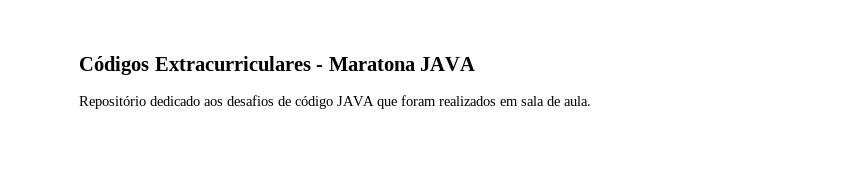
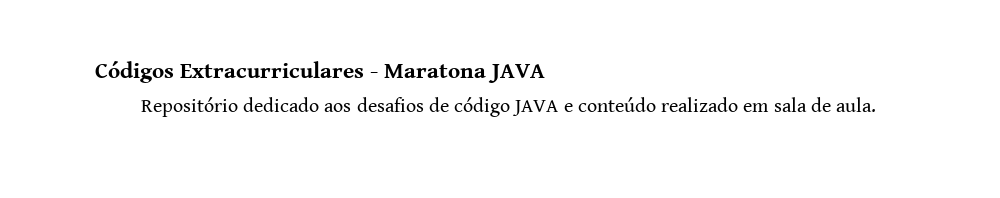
- Repositório dedicado aos desafios de código JAVA que foram realizados em sala de aula.
+ Repositório dedicado aos desafios de código JAVA e conteúdo realizado em sala de aula.

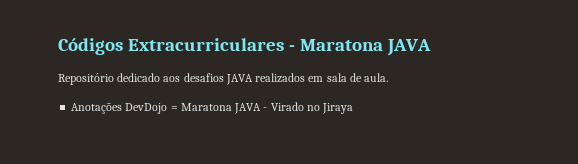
- Repositório dedicado aos desafios de código JAVA e conteúdo realizado em sala de aula.
+ Repositório dedicado aos desafios JAVA realizados em sala de aula.
+ Anotações DevDojo = Maratona JAVA - Virado no Jiraya

